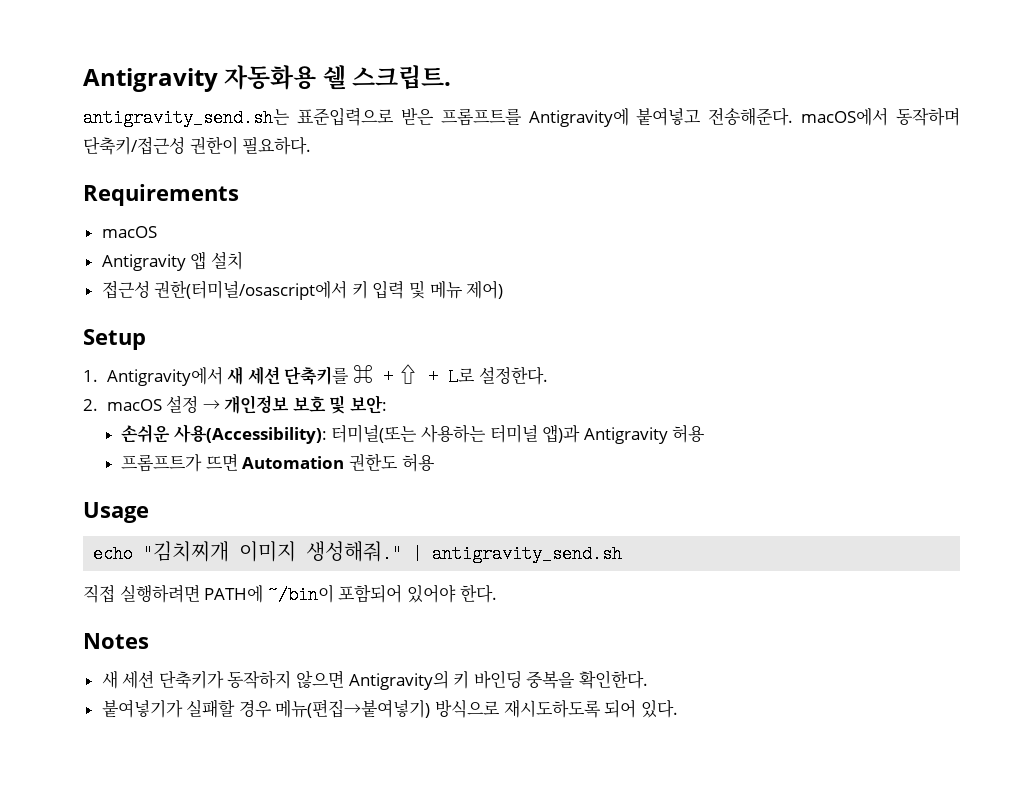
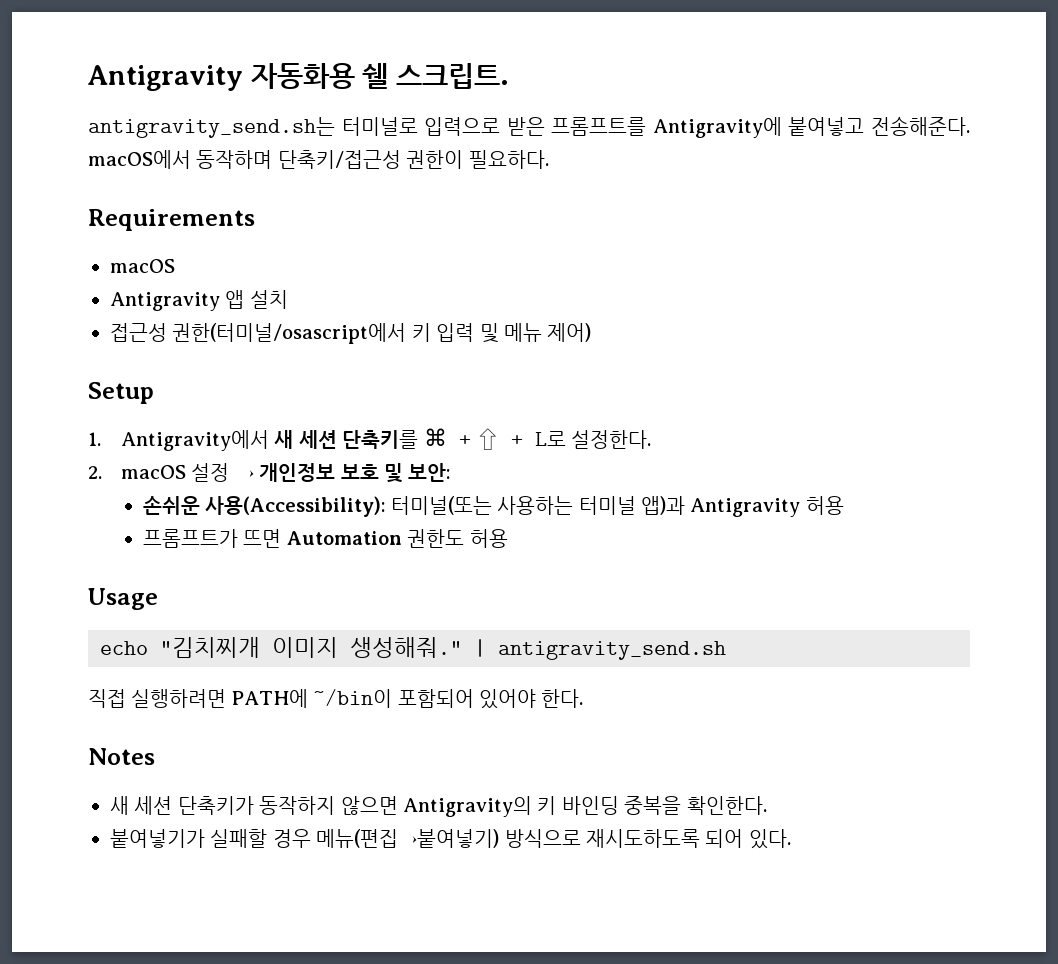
- antigravity_send.sh는 표준입력으로 받은 프롬프트를 Antigravity에 붙여넣고 전송해준다. macOS에서 동작하며 단축키/접근성 권한이 필요하다.
+ antigravity_send.sh는 터미널로 입력으로 받은 프롬프트를 Antigravity에 붙여넣고 전송해준다. macOS에서 동작하며 단축키/접근성 권한이 필요하다.

